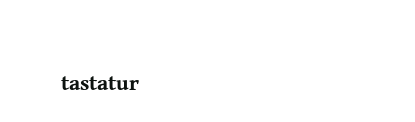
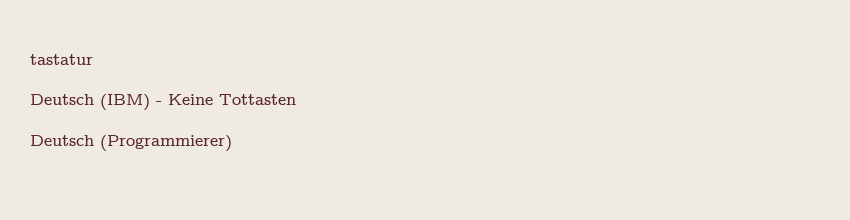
+ Deutsch (IBM) - Keine Tottasten
+ Deutsch (Programmierer)

